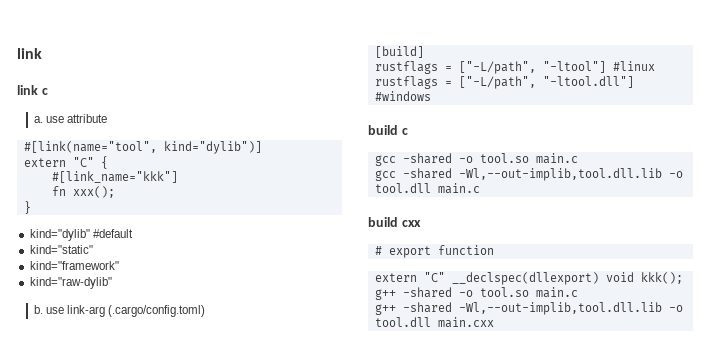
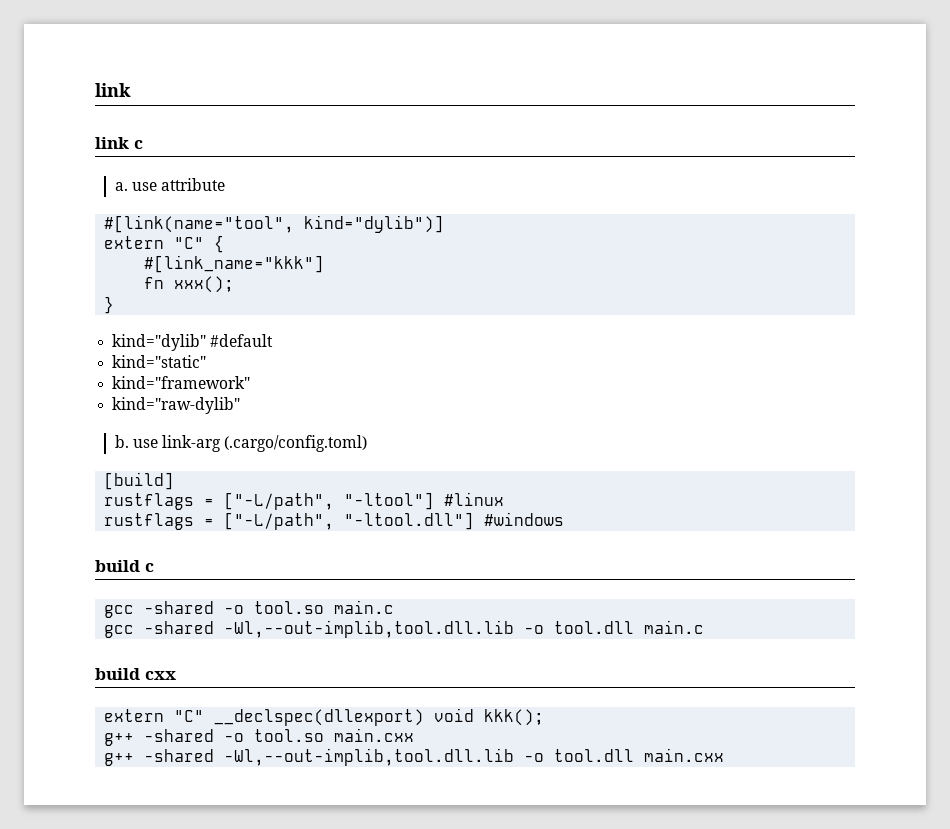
- # export function
- g++ -shared -o tool.so main.c
+ g++ -shared -o tool.so main.cxx

